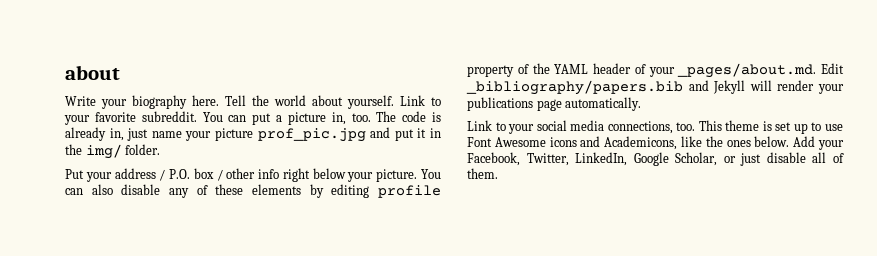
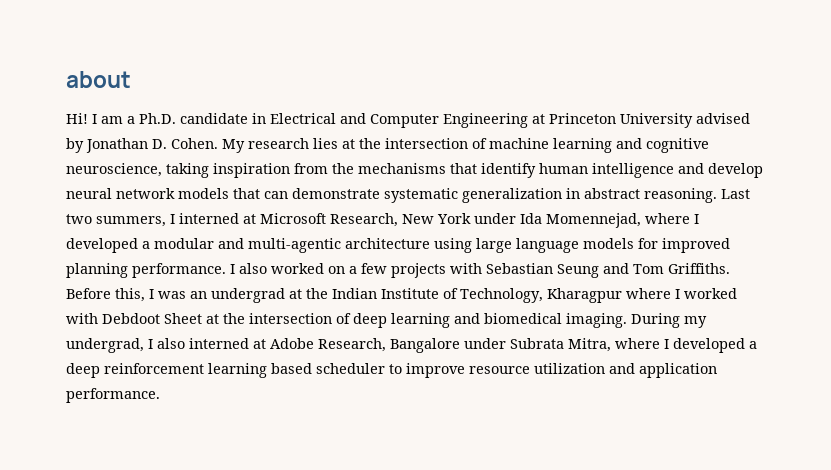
- Write your biography here. Tell the world about yourself. Link to your favorite subreddit. You can put a picture in, too. The code is already in, just name your picture prof_pic.jpg and put it in the img/ folder.
- Put your address / P.O. box / other info right below your picture. You can also disable any of these elements by editing profile property of the YAML header of your _pages/about.md. Edit _bibliography/papers.bib and Jekyll will render your publications page automatically.
- Link to your social media connections, too. This theme is set up to use Font Awesome icons and Academicons, like the ones below. Add your Facebook, Twitter, LinkedIn, Google Scholar, or just disable all of them.
+ Hi! I am a Ph.D. candidate in Electrical and Computer Engineering at Princeton University advised by Jonathan D. Cohen. My research lies at the intersection of machine learning and cognitive neuroscience, taking inspiration from the mechanisms that identify human intelligence and develop neural network models that can demonstrate systematic generalization in abstract reasoning. Last two summers, I interned at Microsoft Research, New York under Ida Momennejad, where I developed a modular and multi-agentic architecture using large language models for improved planning performance. I also worked on a few projects with Sebastian Seung and Tom Griffiths. Before this, I was an undergrad at the Indian Institute of Technology, Kharagpur where I worked with Debdoot Sheet at the intersection of deep learning and biomedical imaging. During my undergrad, I also interned at Adobe Research, Bangalore under Subrata Mitra, where I developed a deep reinforcement learning based scheduler to improve resource utilization and application performance.

